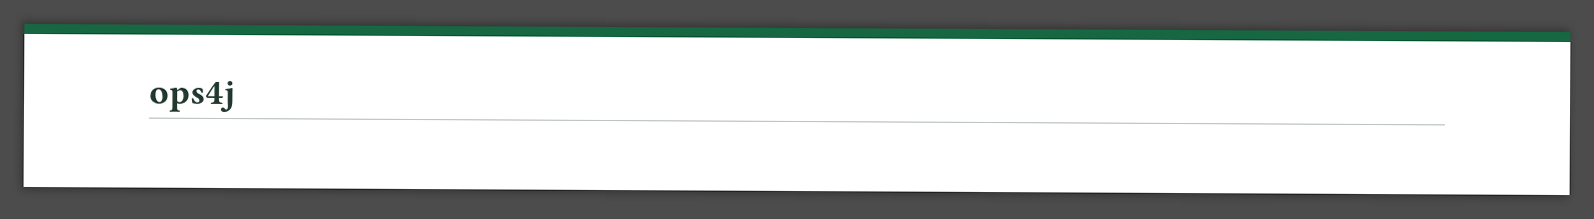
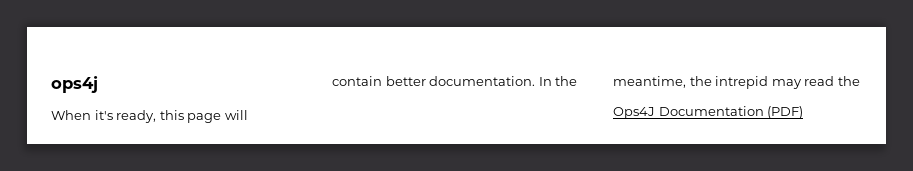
+ When it's ready, this page will contain better documentation. In the meantime, the intrepid may read the
+ Ops4J Documentation (PDF)

